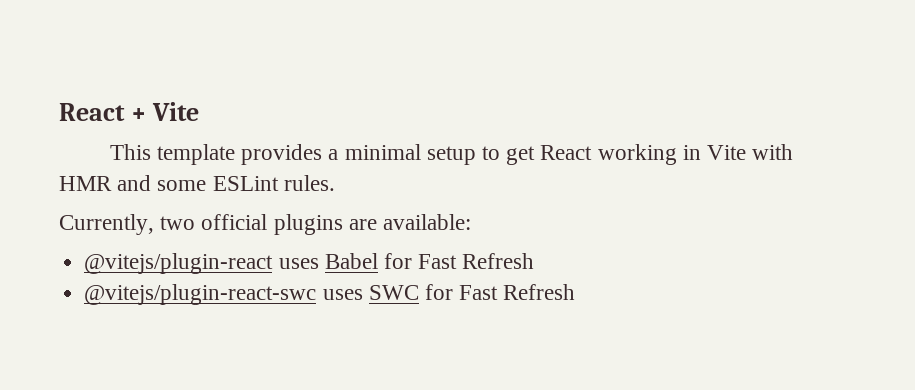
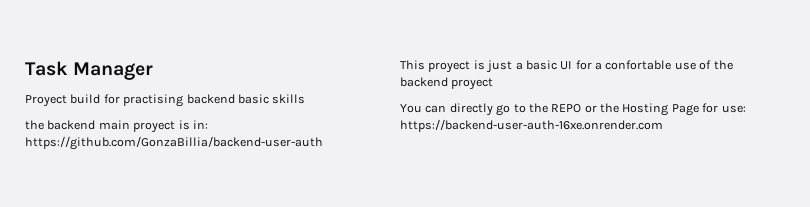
- React + Vite
- This template provides a minimal setup to get React working in Vite with HMR and some ESLint rules.
- Currently, two official plugins are available:
- @vitejs/plugin-react uses Babel for Fast Refresh
- @vitejs/plugin-react-swc uses SWC for Fast Refresh
+ Task Manager
+ Proyect build for practising backend basic skills
+ the backend main proyect is in: https://github.com/GonzaBillia/backend-user-auth
+ This proyect is just a basic UI for a confortable use of the backend proyect
+ You can directly go to the REPO or the Hosting Page for use: https://backend-user-auth-16xe.onrender.com

